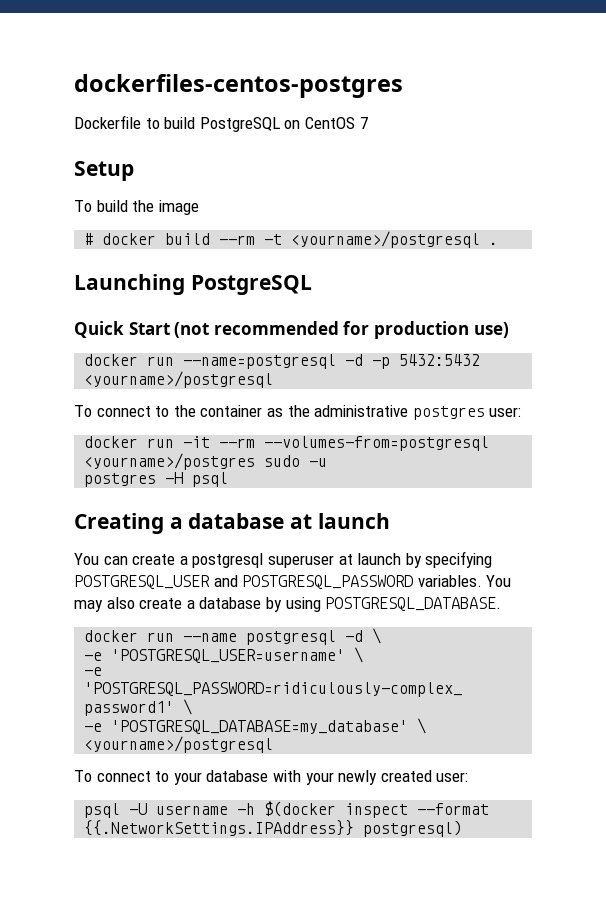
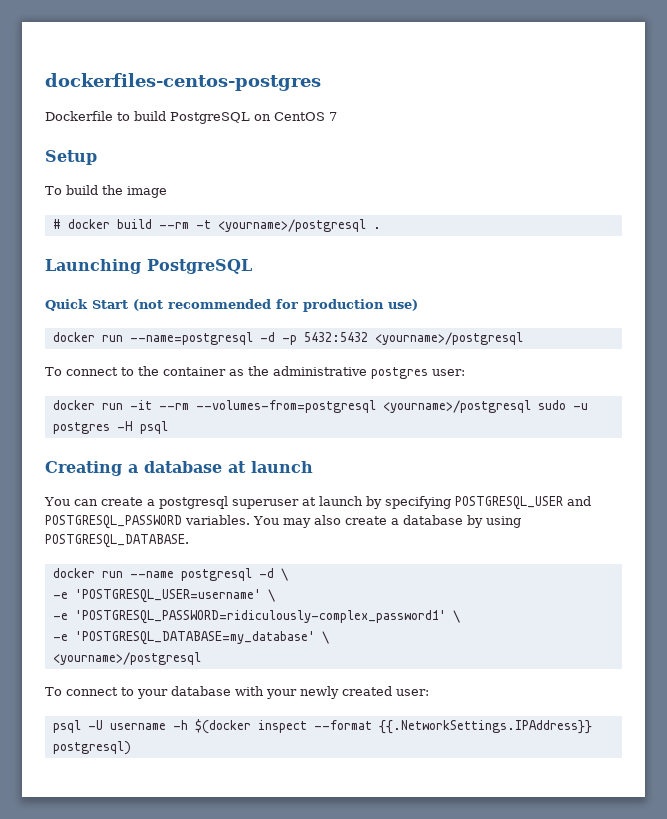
- docker run -it --rm --volumes-from=postgresql <yourname>/postgres sudo -u
+ docker run -it --rm --volumes-from=postgresql <yourname>/postgresql sudo -u

